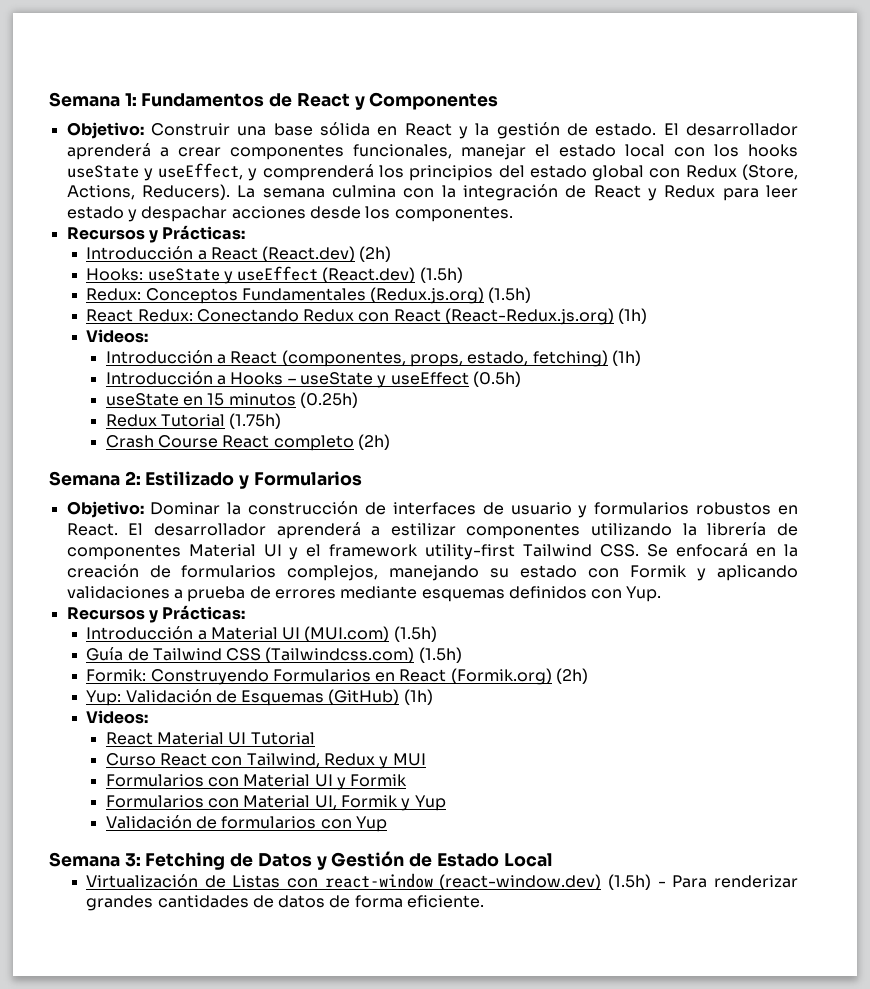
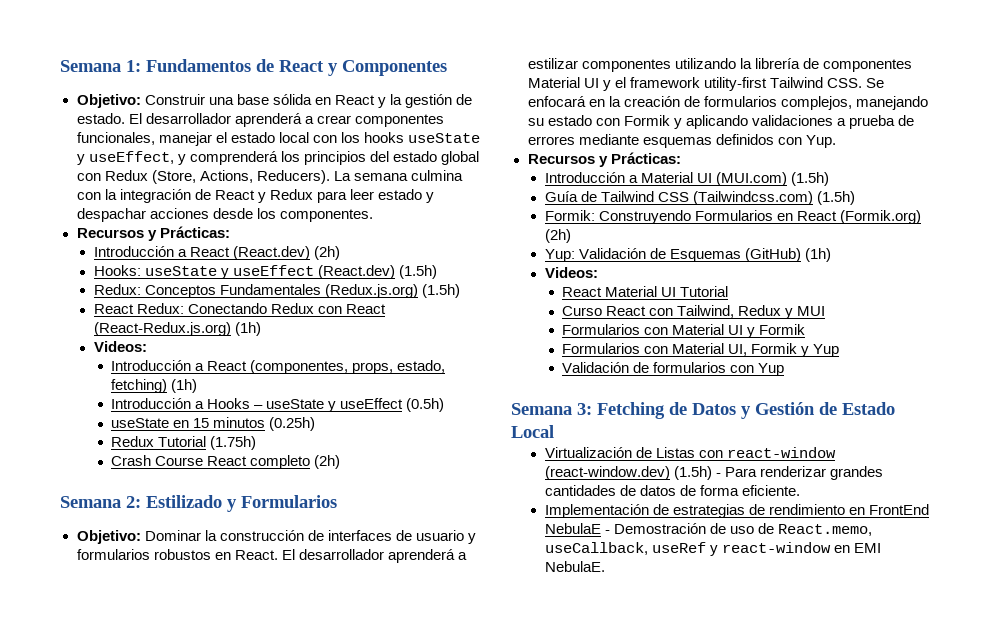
+ Implementación de estrategias de rendimiento en FrontEnd NebulaE - Demostración de uso de React.memo, useCallback, useRef y react-window en EMI NebulaE.

